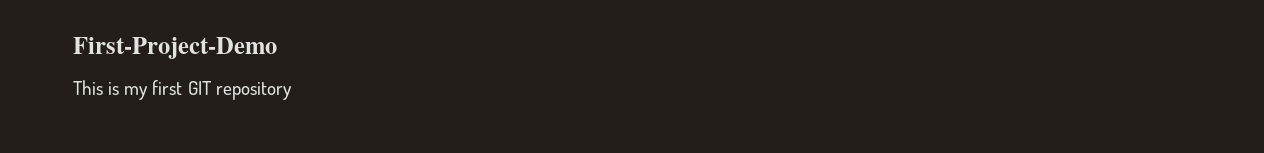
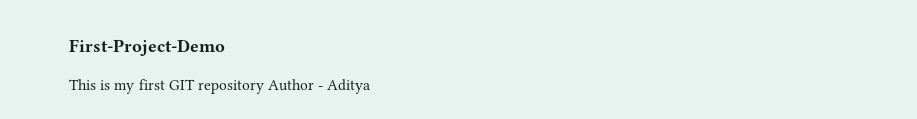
- This is my first GIT repository
+ This is my first GIT repository Author - Aditya

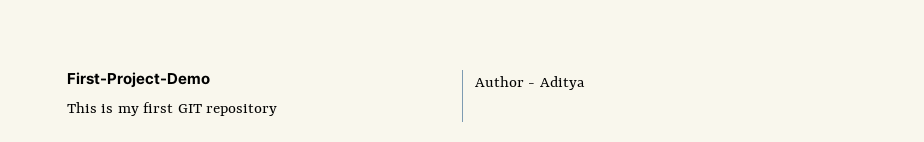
- This is my first GIT repository Author - Aditya
+ This is my first GIT repository
+ Author - Aditya

